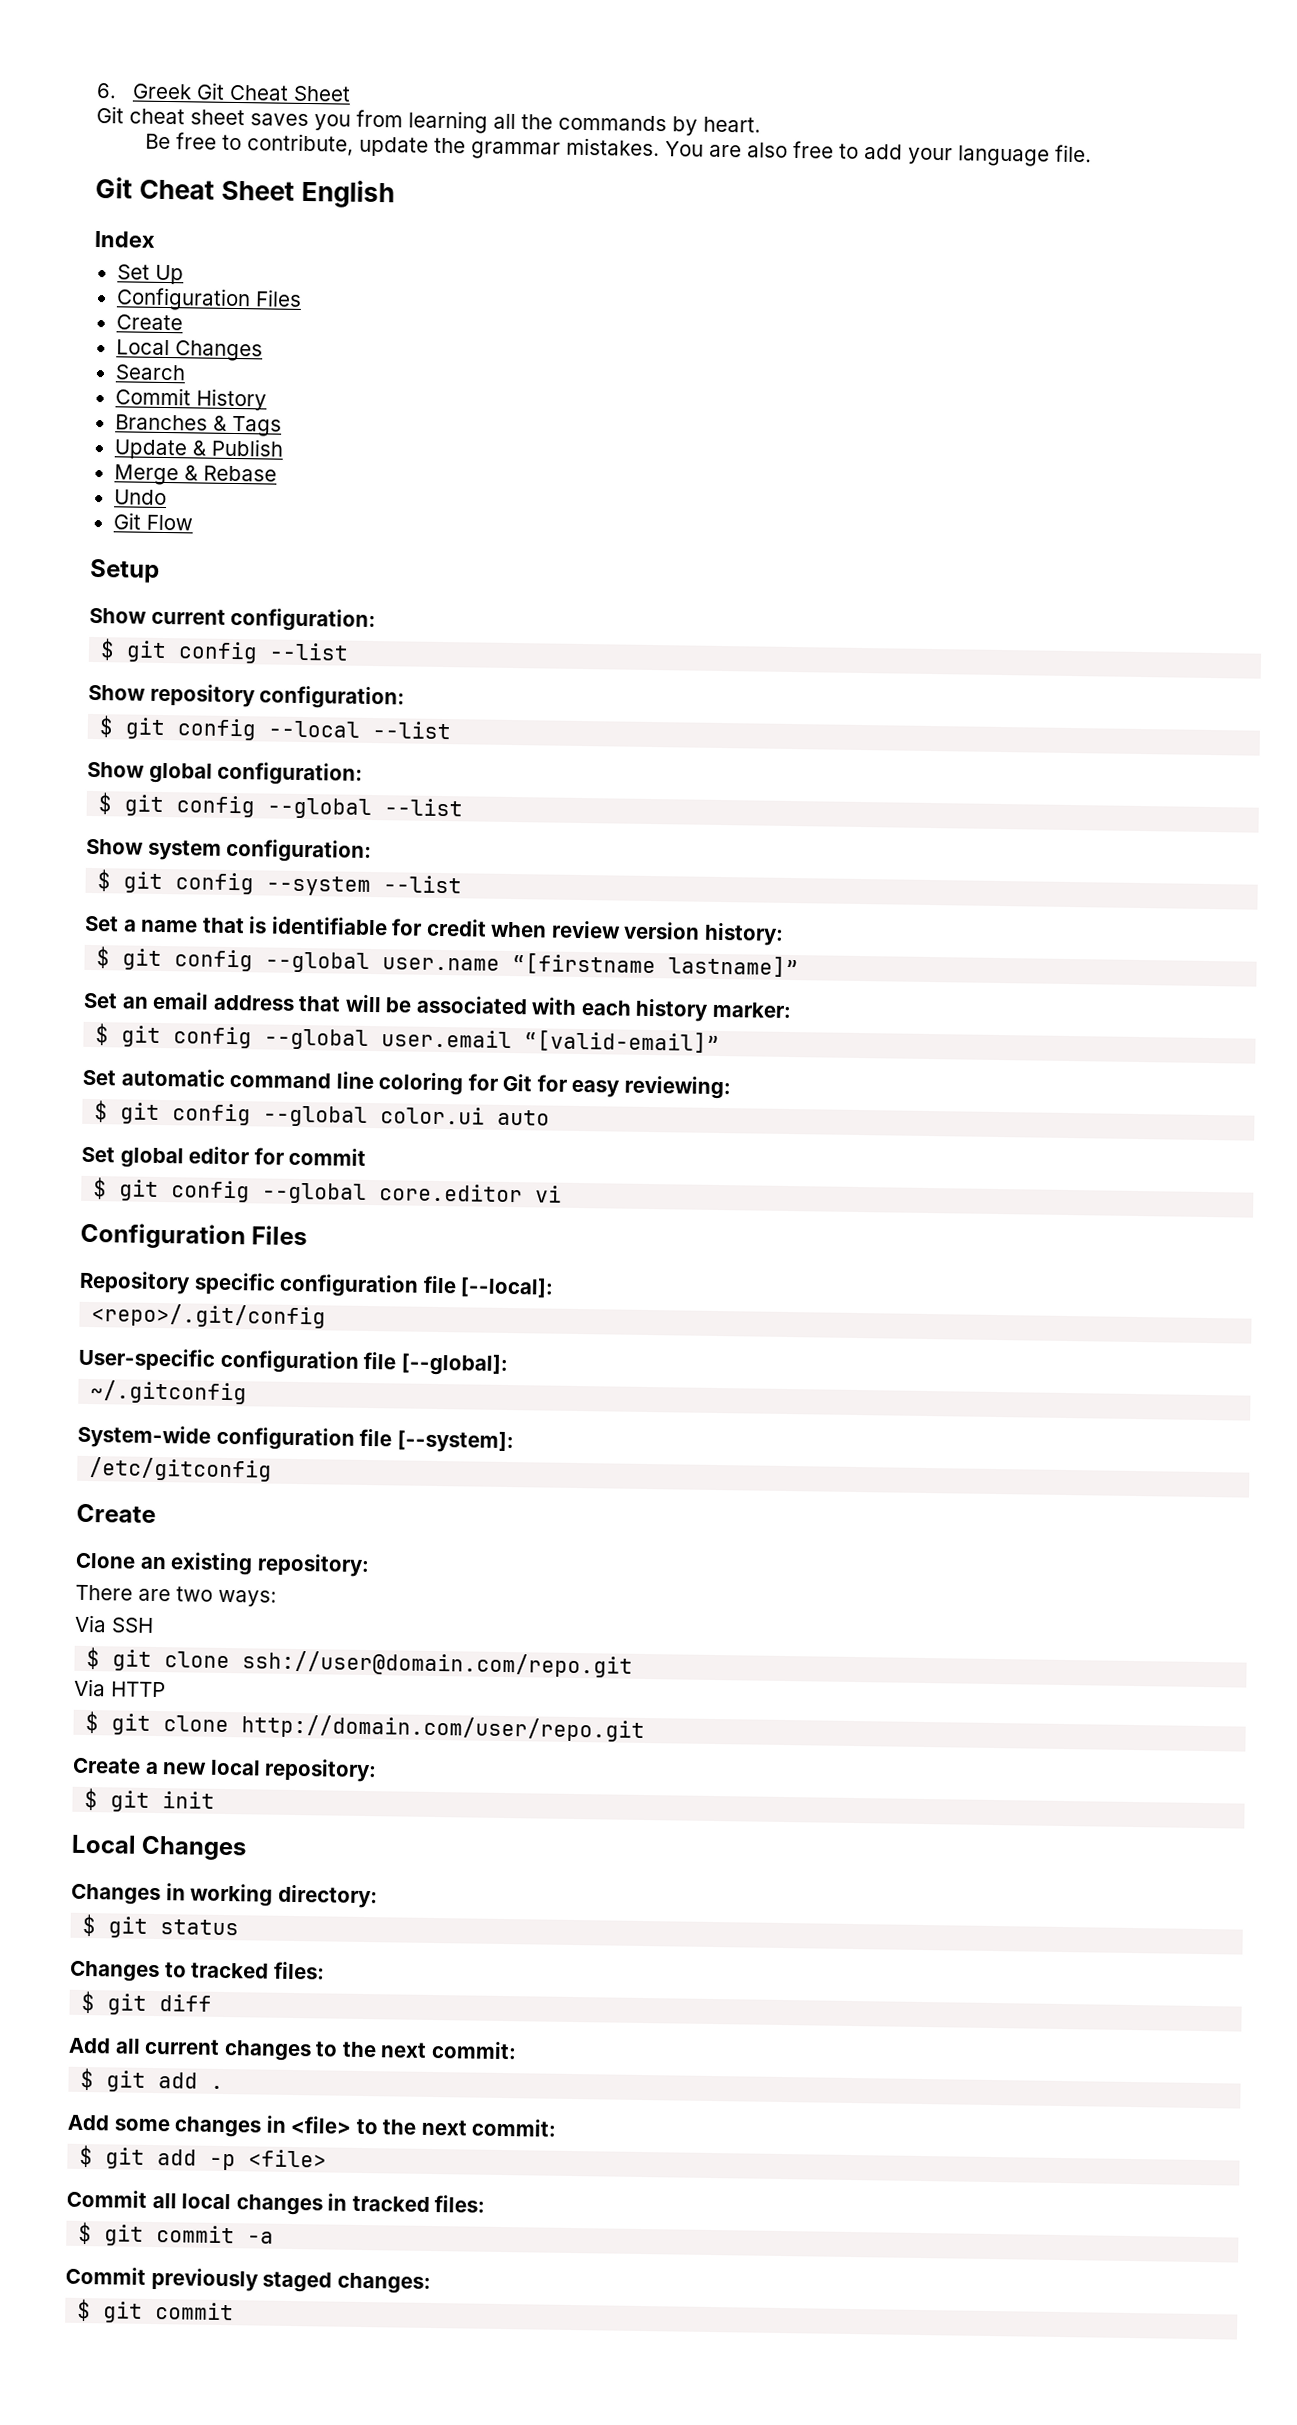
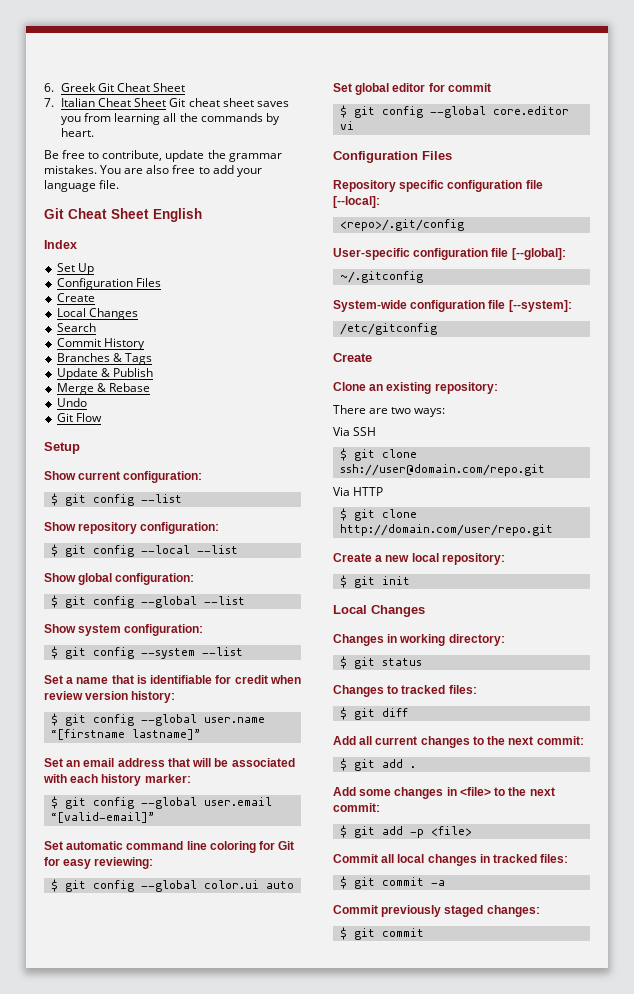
- Git cheat sheet saves you from learning all the commands by heart.
+ 7. Italian Cheat Sheet Git cheat sheet saves you from learning all the commands by heart.

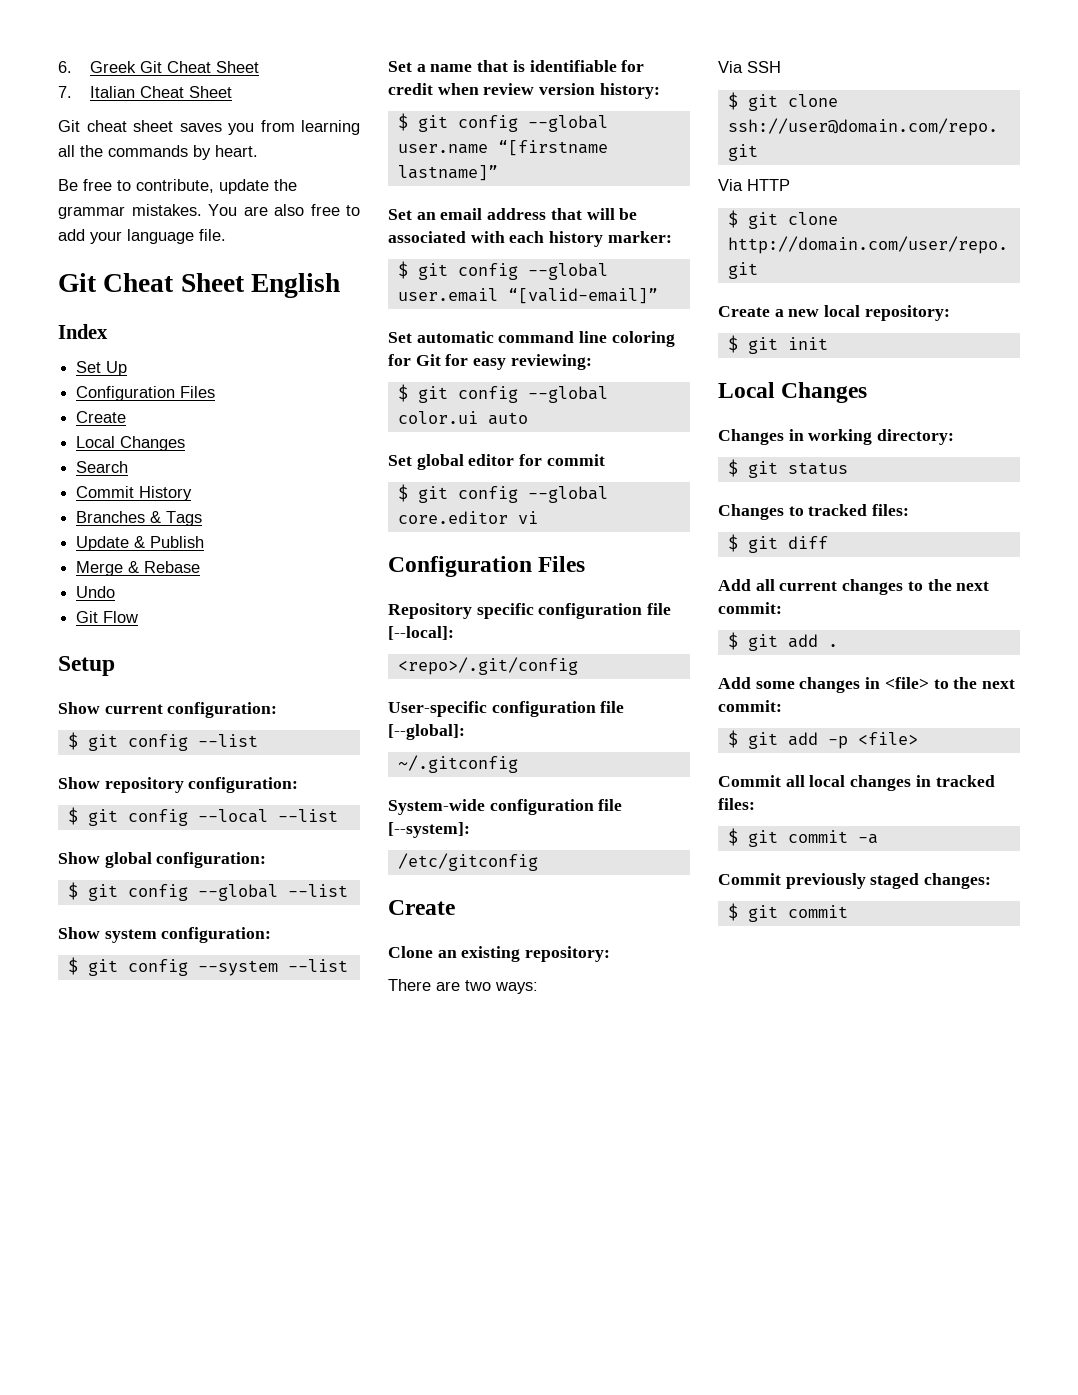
- 7. Italian Cheat Sheet Git cheat sheet saves you from learning all the commands by heart.
+ 7. Italian Cheat Sheet
+ Git cheat sheet saves you from learning all the commands by heart.

